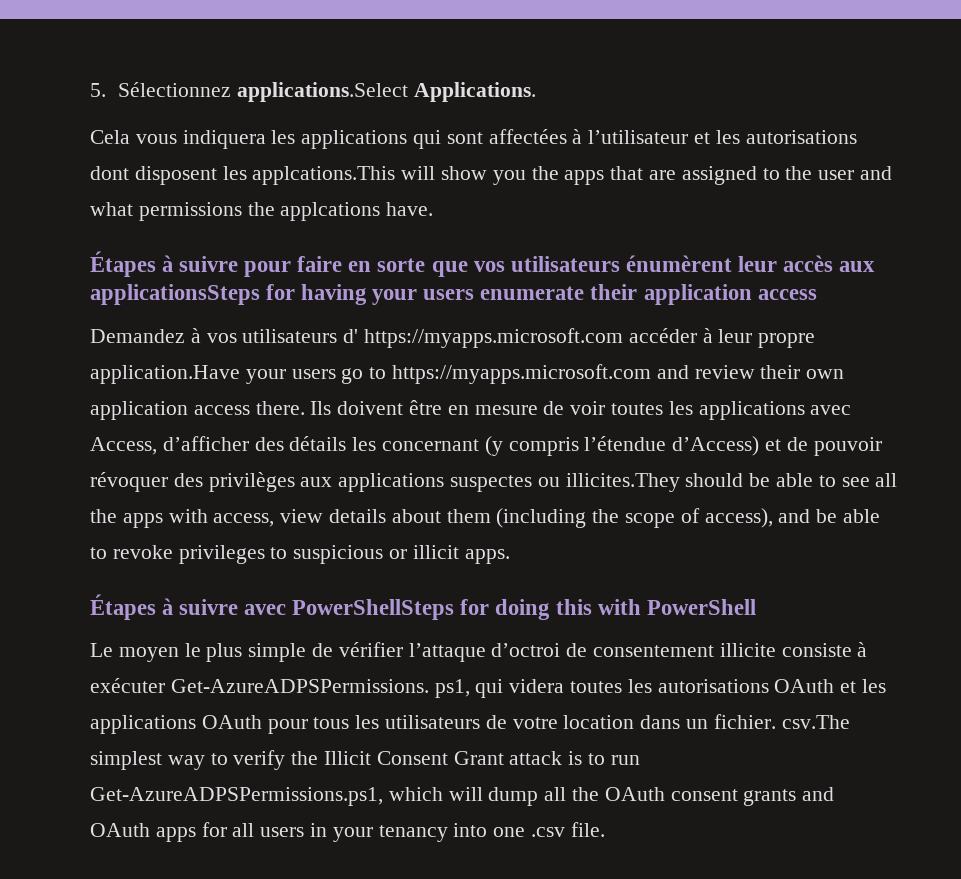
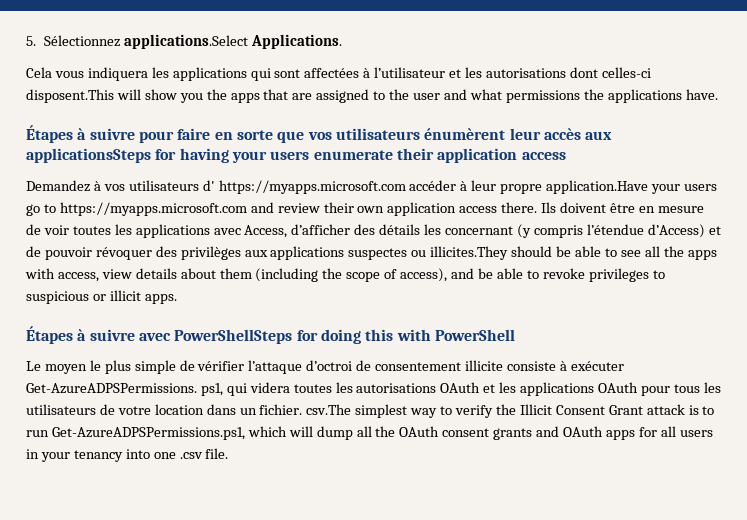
- Cela vous indiquera les applications qui sont affectées à l’utilisateur et les autorisations dont disposent les applcations.This will show you the apps that are assigned to the user and what permissions the applcations have.
+ Cela vous indiquera les applications qui sont affectées à l’utilisateur et les autorisations dont celles-ci disposent.This will show you the apps that are assigned to the user and what permissions the applications have.

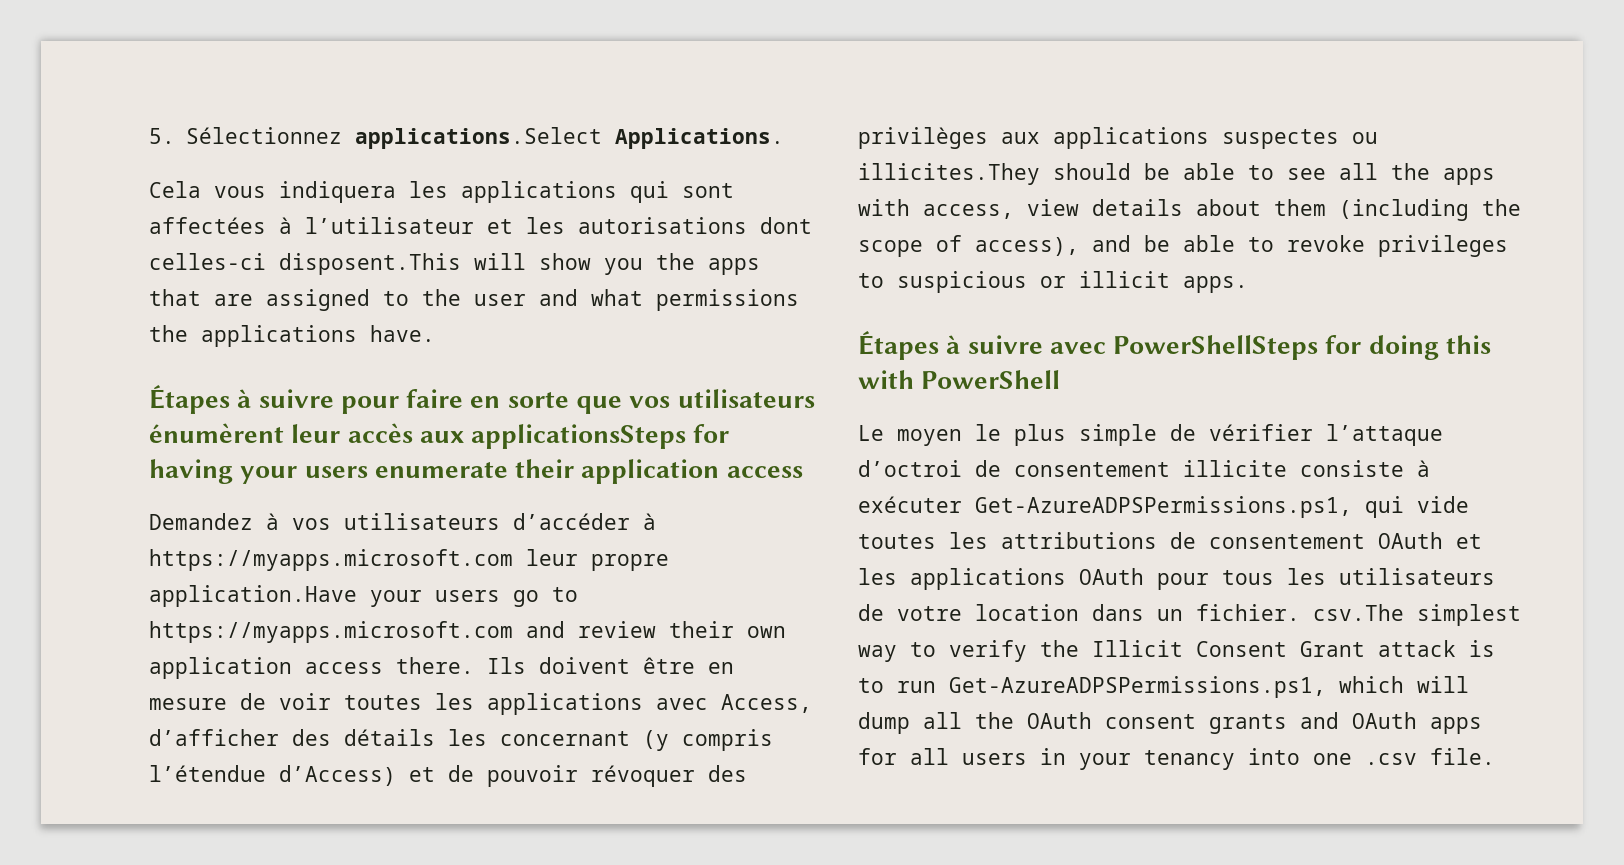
- Demandez à vos utilisateurs d' https://myapps.microsoft.com accéder à leur propre application.Have your users go to https://myapps.microsoft.com and review their own application access there.
+ Demandez à vos utilisateurs d’accéder à https://myapps.microsoft.com leur propre application.Have your users go to https://myapps.microsoft.com and review their own application access there.
- Le moyen le plus simple de vérifier l’attaque d’octroi de consentement illicite consiste à exécuter Get-AzureADPSPermissions. ps1, qui videra toutes les autorisations OAuth et les applications OAuth pour tous les utilisateurs de votre location dans un fichier. csv.The simplest way to verify the Illicit Consent Grant attack is to run Get-AzureADPSPermissions.ps1, which will dump all the OAuth consent grants and OAuth apps for all users in your tenancy into one .csv file.
+ Le moyen le plus simple de vérifier l’attaque d’octroi de consentement illicite consiste à exécuter Get-AzureADPSPermissions.ps1, qui vide toutes les attributions de consentement OAuth et les applications OAuth pour tous les utilisateurs de votre location dans un fichier. csv.The simplest way to verify the Illicit Consent Grant attack is to run Get-AzureADPSPermissions.ps1, which will dump all the OAuth consent grants and OAuth apps for all users in your tenancy into one .csv file.

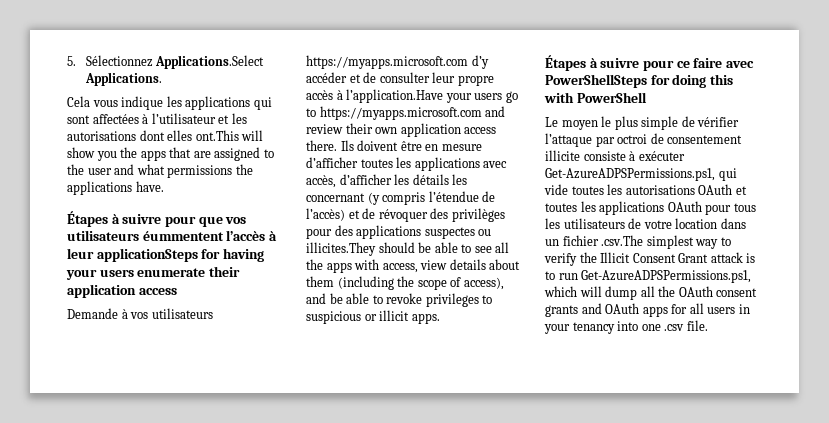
- 5. Sélectionnez applications.Select Applications.
+ 5. Sélectionnez Applications.Select Applications.
- Cela vous indiquera les applications qui sont affectées à l’utilisateur et les autorisations dont celles-ci disposent.This will show you the apps that are assigned to the user and what permissions the applications have.
+ Cela vous indique les applications qui sont affectées à l’utilisateur et les autorisations dont elles ont.This will show you the apps that are assigned to the user and what permissions the applications have.
- Étapes à suivre pour faire en sorte que vos utilisateurs énumèrent leur accès aux applicationsSteps for having your users enumerate their application access
+ Étapes à suivre pour que vos utilisateurs éummentent l’accès à leur applicationSteps for having your users enumerate their application access
- Demandez à vos utilisateurs d’accéder à https://myapps.microsoft.com leur propre application.Have your users go to https://myapps.microsoft.com and review their own application access there.
+ Demande à vos utilisateurs https://myapps.microsoft.com d’y accéder et de consulter leur propre accès à l’application.Have your users go to https://myapps.microsoft.com and review their own application access there.
- Ils doivent être en mesure de voir toutes les applications avec Access, d’afficher des détails les concernant (y compris l’étendue d’Access) et de pouvoir révoquer des privilèges aux applications suspectes ou illicites.They should be able to see all the apps with access, view details about them (including the scope of access), and be able to revoke privileges to suspicious or illicit apps.
+ Ils doivent être en mesure d’afficher toutes les applications avec accès, d’afficher les détails les concernant (y compris l’étendue de l’accès) et de révoquer des privilèges pour des applications suspectes ou illicites.They should be able to see all the apps with access, view details about them (including the scope of access), and be able to revoke privileges to suspicious or illicit apps.
- Étapes à suivre avec PowerShellSteps for doing this with PowerShell
+ Étapes à suivre pour ce faire avec PowerShellSteps for doing this with PowerShell
- Le moyen le plus simple de vérifier l’attaque d’octroi de consentement illicite consiste à exécuter Get-AzureADPSPermissions.ps1, qui vide toutes les attributions de consentement OAuth et les applications OAuth pour tous les utilisateurs de votre location dans un fichier. csv.The simplest way to verify the Illicit Consent Grant attack is to run Get-AzureADPSPermissions.ps1, which will dump all the OAuth consent grants and OAuth apps for all users in your tenancy into one .csv file.
+ Le moyen le plus simple de vérifier l’attaque par octroi de consentement illicite consiste à exécuter Get-AzureADPSPermissions.ps1, qui vide toutes les autorisations OAuth et toutes les applications OAuth pour tous les utilisateurs de votre location dans un fichier .csv.The simplest way to verify the Illicit Consent Grant attack is to run Get-AzureADPSPermissions.ps1, which will dump all the OAuth consent grants and OAuth apps for all users in your tenancy into one .csv file.

